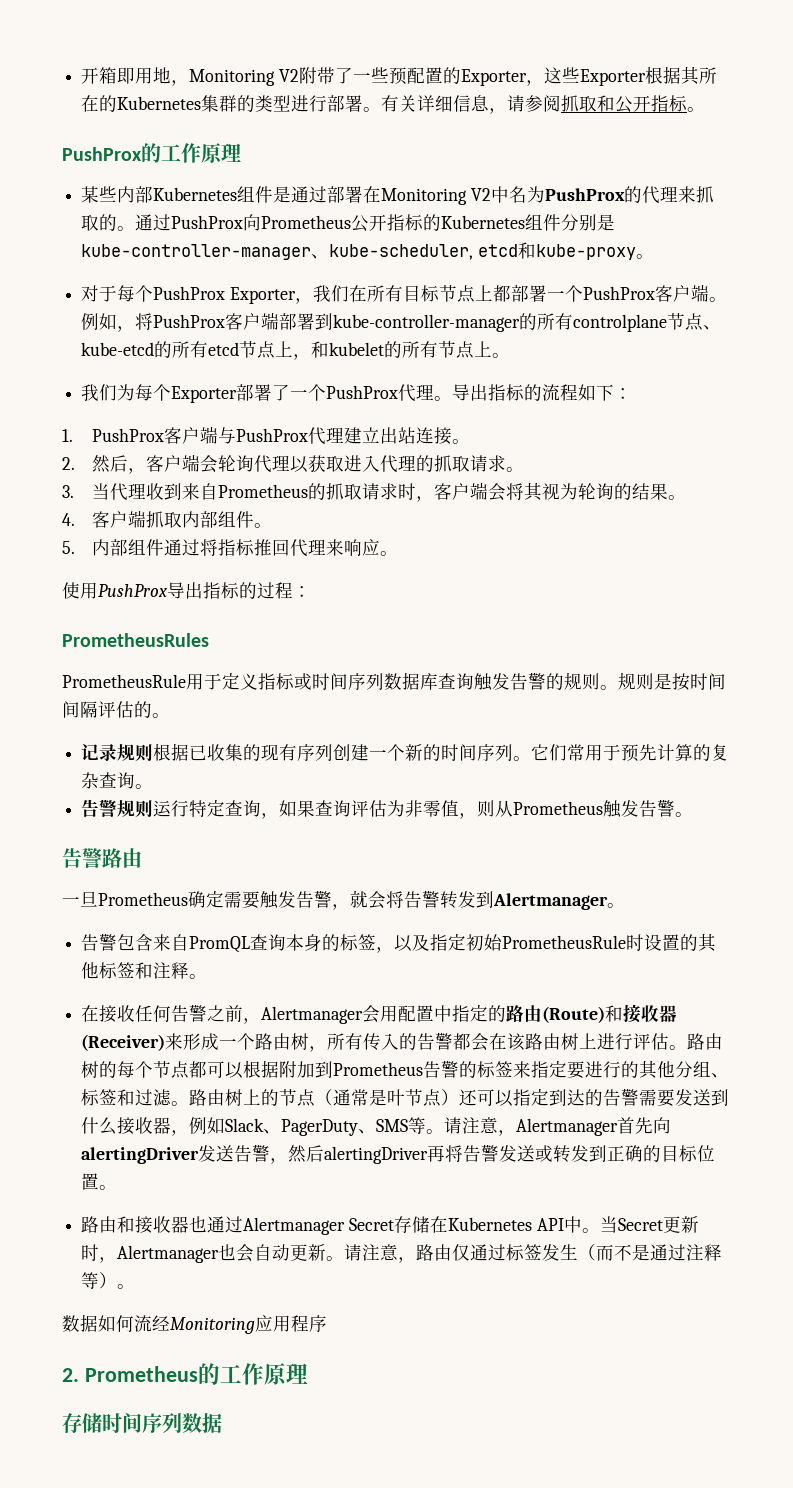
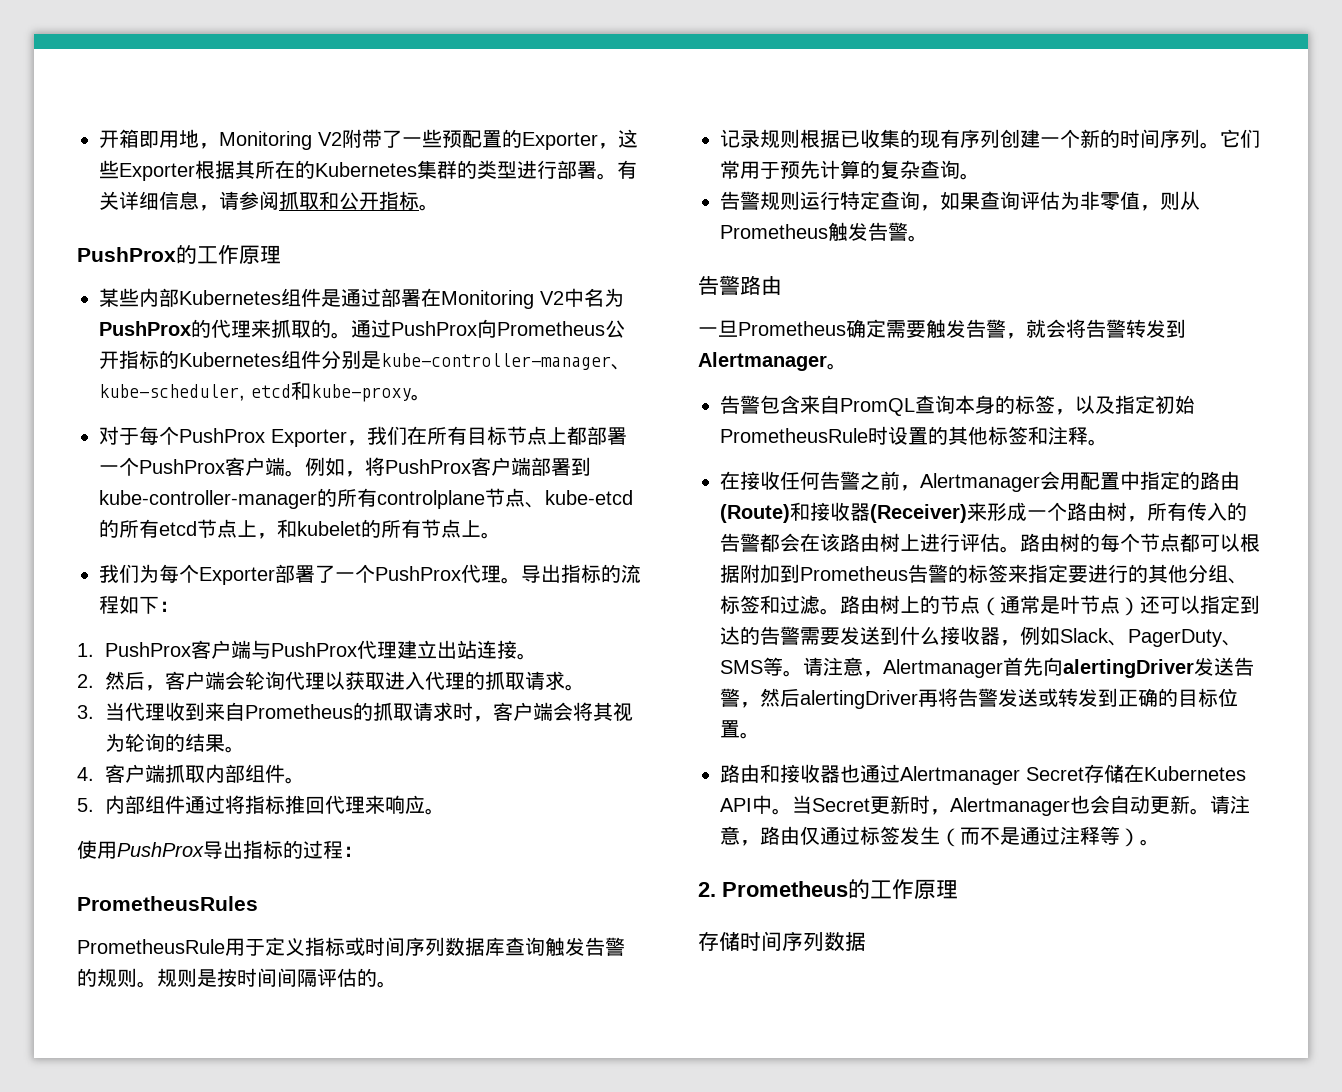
- 数据如何流经Monitoring应用程序

